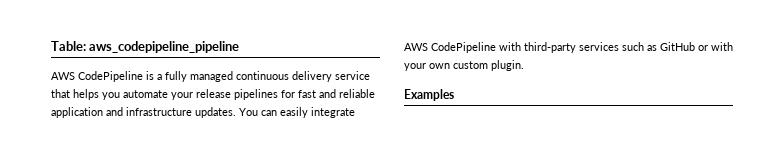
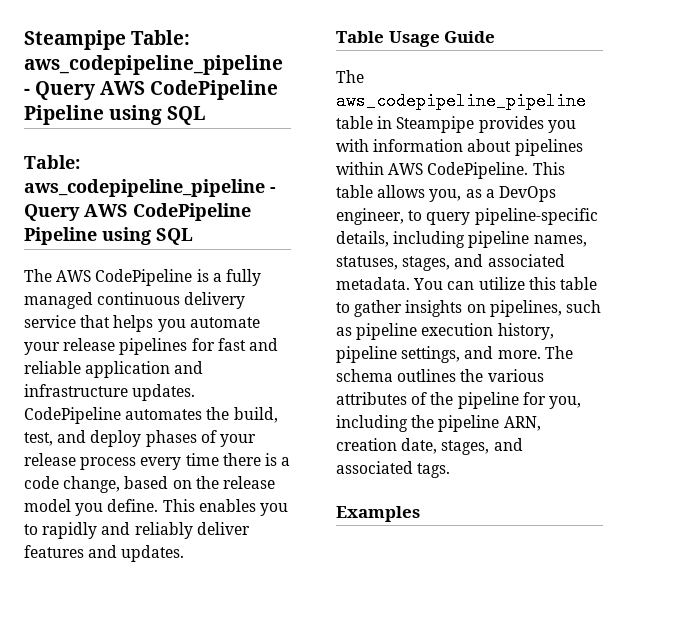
- Table: aws_codepipeline_pipeline
- AWS CodePipeline is a fully managed continuous delivery service that helps you automate your release pipelines for fast and reliable application and infrastructure updates.
+ Steampipe Table: aws_codepipeline_pipeline - Query AWS CodePipeline Pipeline using SQL
+ Table: aws_codepipeline_pipeline - Query AWS CodePipeline Pipeline using SQL
+ The AWS CodePipeline is a fully managed continuous delivery service that helps you automate your release pipelines for fast and reliable application and infrastructure updates.
- You can easily integrate AWS CodePipeline with third-party services such as GitHub or with your own custom plugin.
+ CodePipeline automates the build, test, and deploy phases of your release process every time there is a code change, based on the release model you define. This enables you to rapidly and reliably deliver features and updates.
+ Table Usage Guide
+ The aws_codepipeline_pipeline table in Steampipe provides you with information about pipelines within AWS CodePipeline. This table allows you, as a DevOps engineer, to query pipeline-specific details, including pipeline names, statuses, stages, and associated metadata. You can utilize this table to gather insights on pipelines, such as pipeline execution history, pipeline settings, and more. The schema outlines the various attributes of the pipeline for you, including the pipeline ARN, creation date, stages, and associated tags.

